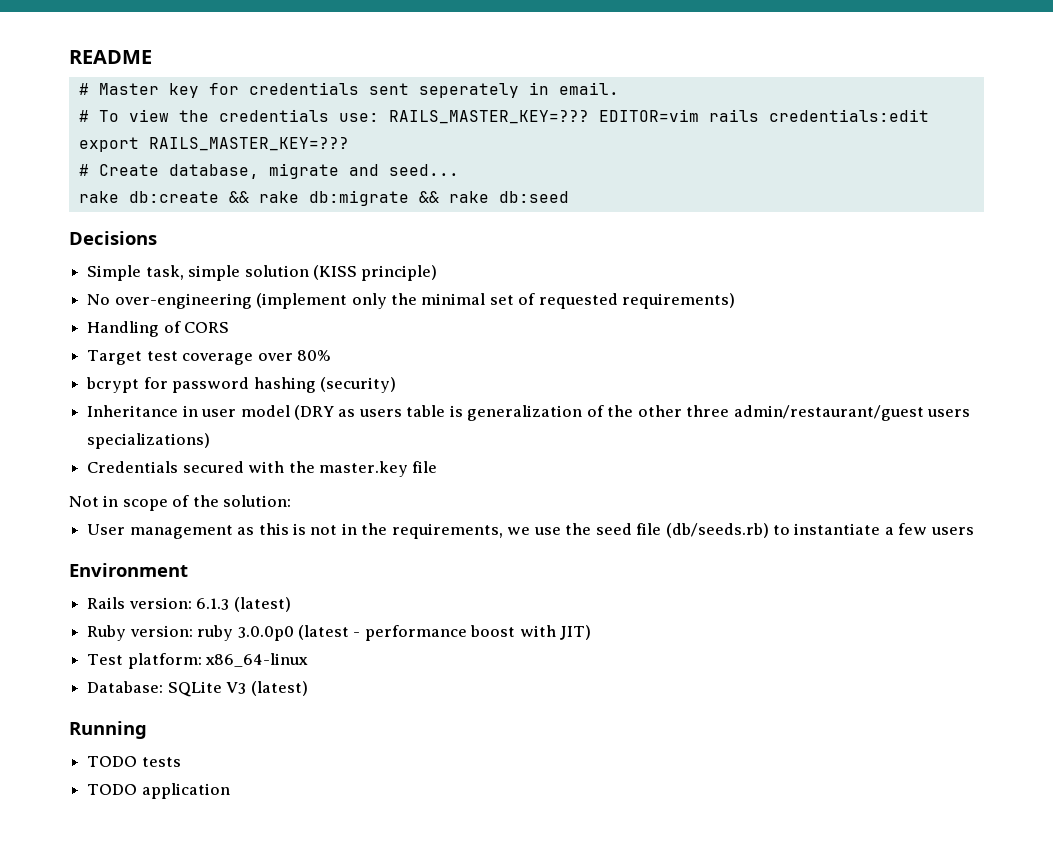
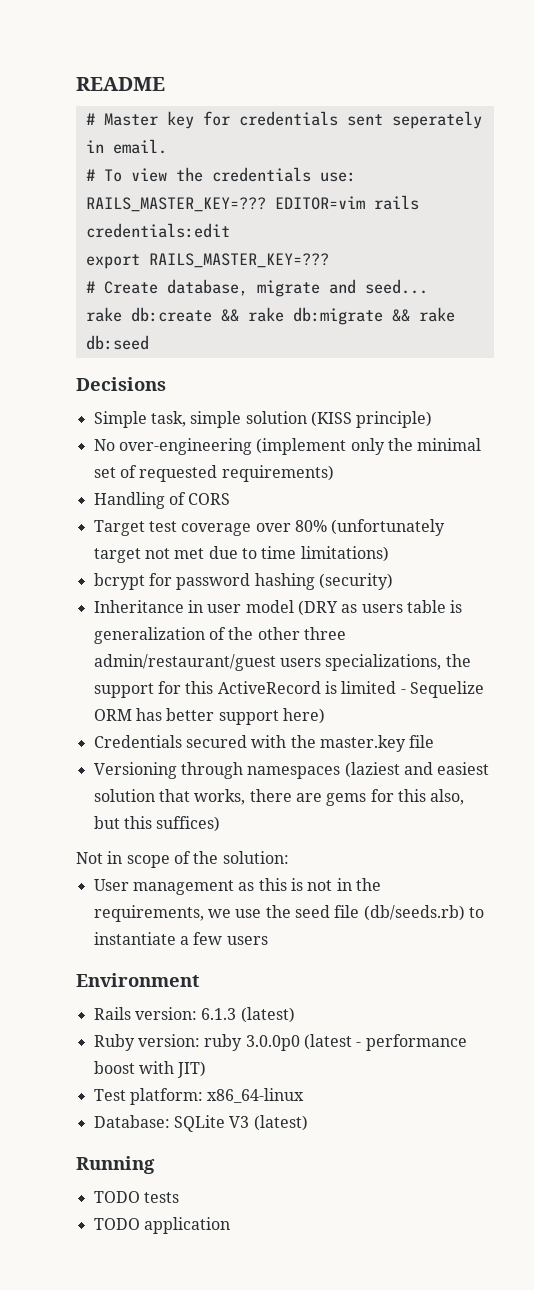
- Target test coverage over 80%
+ Target test coverage over 80% (unfortunately target not met due to time limitations)
- Inheritance in user model (DRY as users table is generalization of the other three admin/restaurant/guest users specializations)
+ Inheritance in user model (DRY as users table is generalization of the other three admin/restaurant/guest users specializations, the support for this ActiveRecord is limited - Sequelize ORM has better support here)
+ Versioning through namespaces (laziest and easiest solution that works, there are gems for this also, but this suffices)

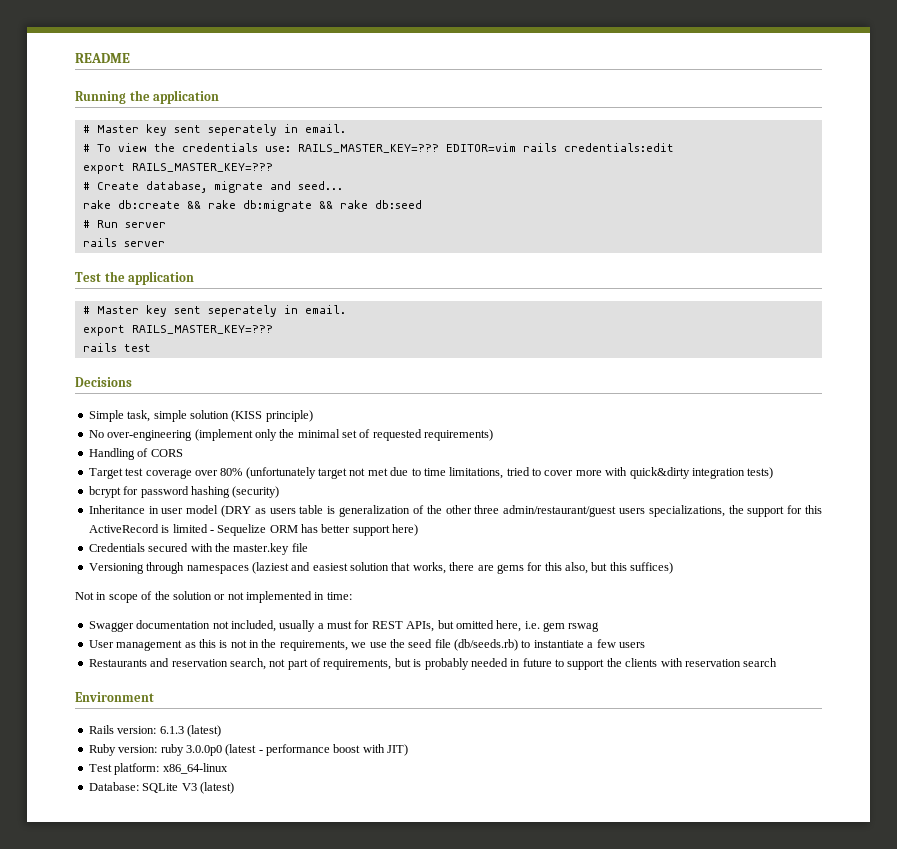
- # Master key for credentials sent seperately in email.
+ Running the application
+ # Master key sent seperately in email.
+ # Run server
+ rails server
+ Test the application
+ # Master key sent seperately in email.
+ export RAILS_MASTER_KEY=???
+ rails test
- Target test coverage over 80% (unfortunately target not met due to time limitations)
+ Target test coverage over 80% (unfortunately target not met due to time limitations, tried to cover more with quick&dirty integration tests)
- Not in scope of the solution:
+ Not in scope of the solution or not implemented in time:
+ Swagger documentation not included, usually a must for REST APIs, but omitted here, i.e. gem rswag
+ Restaurants and reservation search, not part of requirements, but is probably needed in future to support the clients with reservation search
- Running
- TODO tests
- TODO application

